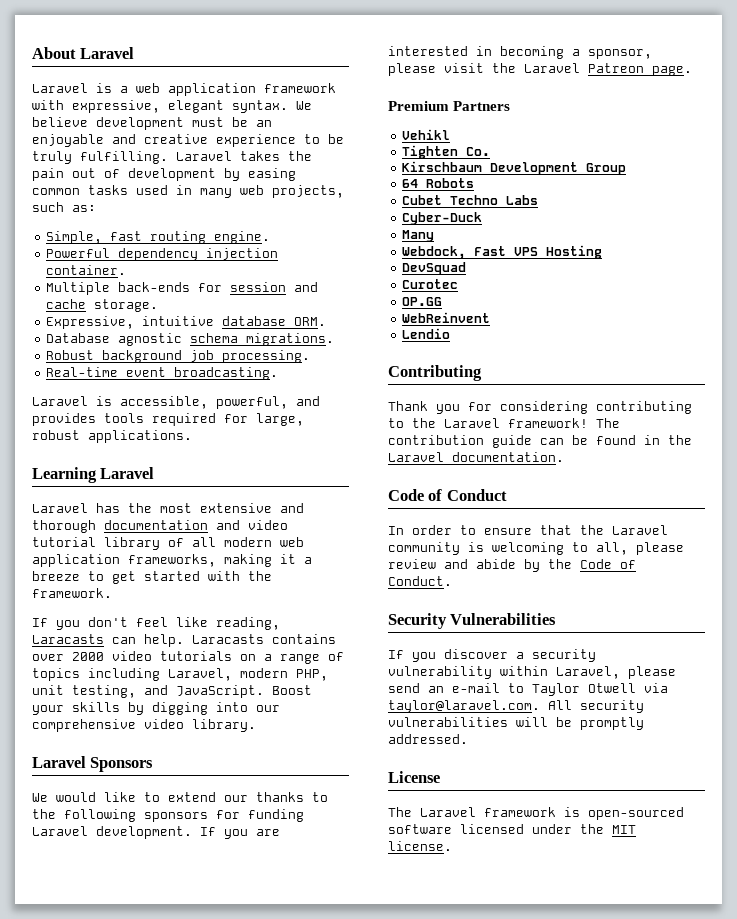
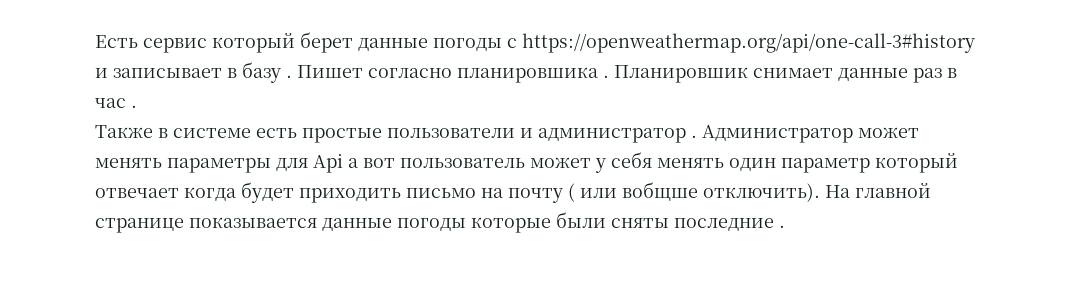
- About Laravel
- Laravel is a web application framework with expressive, elegant syntax. We believe development must be an enjoyable and creative experience to be truly fulfilling. Laravel takes the pain out of development by easing common tasks used in many web projects, such as:
- Simple, fast routing engine.
- Powerful dependency injection container.
- Multiple back-ends for session and cache storage.
- Expressive, intuitive database ORM.
- Database agnostic schema migrations.
- Robust background job processing.
- Real-time event broadcasting.
- Laravel is accessible, powerful, and provides tools required for large, robust applications.
- Learning Laravel
- Laravel has the most extensive and thorough documentation and video tutorial library of all modern web application frameworks, making it a breeze to get started with the framework.
- If you don't feel like reading, Laracasts can help. Laracasts contains over 2000 video tutorials on a range of topics including Laravel, modern PHP, unit testing, and JavaScript. Boost your skills by digging into our comprehensive video library.
- Laravel Sponsors
- We would like to extend our thanks to the following sponsors for funding Laravel development. If you are interested in becoming a sponsor, please visit the Laravel Patreon page.
- Premium Partners
- Vehikl
- Tighten Co.
- Kirschbaum Development Group
- 64 Robots
- Cubet Techno Labs
- Cyber-Duck
- Many
- Webdock, Fast VPS Hosting
- DevSquad
- Curotec
- OP.GG
- WebReinvent
- Lendio
- Contributing
- Thank you for considering contributing to the Laravel framework! The contribution guide can be found in the Laravel documentation.
- Code of Conduct
- In order to ensure that the Laravel community is welcoming to all, please review and abide by the Code of Conduct.
- Security Vulnerabilities
- If you discover a security vulnerability within Laravel, please send an e-mail to Taylor Otwell via taylor@laravel.com. All security vulnerabilities will be promptly addressed.
- License
- The Laravel framework is open-sourced software licensed under the MIT license.
+ Есть сервис который берет данные погоды с https://openweathermap.org/api/one-call-3#history и записывает в базу . Пишет согласно планировшика . Планировшик снимает данные раз в час .
+ Также в системе есть простые пользователи и администратор . Администратор может менять параметры для Api а вот пользователь может у себя менять один параметр который отвечает когда будет приходить письмо на почту ( или вобщше отключить). На главной странице показывается данные погоды которые были сняты последние .

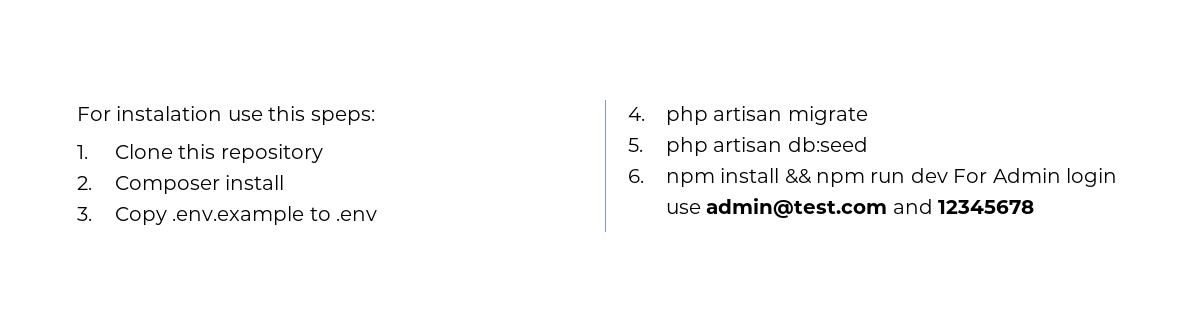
- Есть сервис который берет данные погоды с https://openweathermap.org/api/one-call-3#history и записывает в базу . Пишет согласно планировшика . Планировшик снимает данные раз в час .
- Также в системе есть простые пользователи и администратор . Администратор может менять параметры для Api а вот пользователь может у себя менять один параметр который отвечает когда будет приходить письмо на почту ( или вобщше отключить). На главной странице показывается данные погоды которые были сняты последние .
+ For instalation use this speps:
+ 1. Clone this repository
+ 2. Composer install
+ 3. Copy .env.example to .env
+ 4. php artisan migrate
+ 5. php artisan db:seed
+ 6. npm install && npm run dev For Admin login use admin@test.com and 12345678

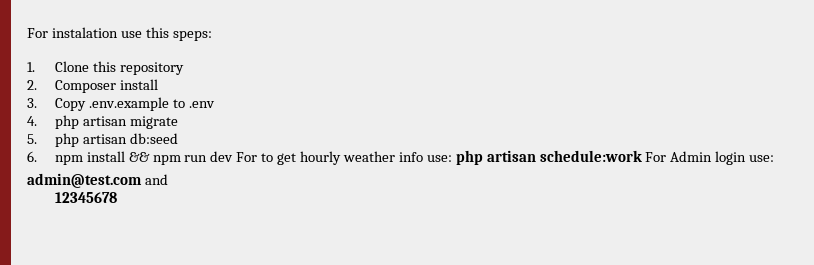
- 6. npm install && npm run dev For Admin login use admin@test.com and 12345678
+ 6. npm install && npm run dev For to get hourly weather info use: php artisan schedule:work For Admin login use:
+ admin@test.com and
+ 12345678

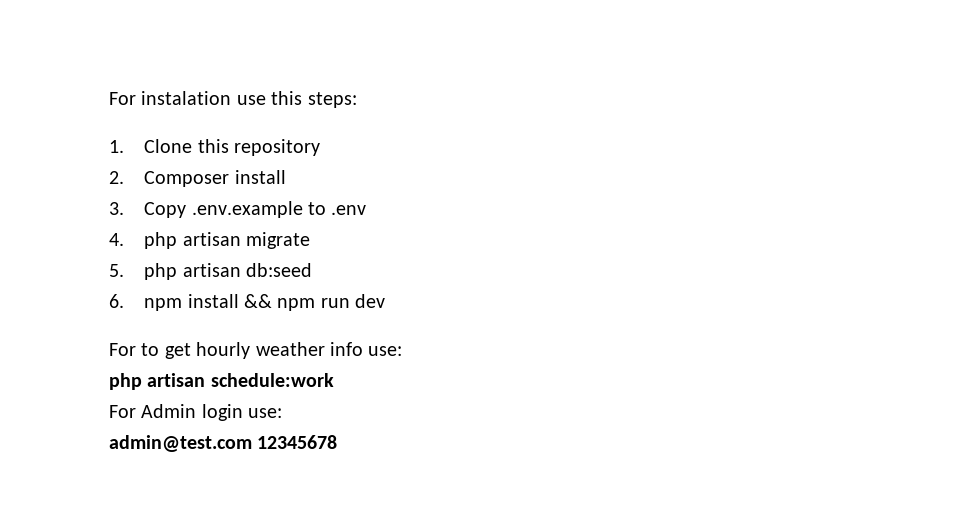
- For instalation use this speps:
+ For instalation use this steps:
- 6. npm install && npm run dev For to get hourly weather info use: php artisan schedule:work For Admin login use:
+ 6. npm install && npm run dev
+ For to get hourly weather info use:
+ php artisan schedule:work
+ For Admin login use:
- admin@test.com and
- 12345678
+ admin@test.com 12345678

